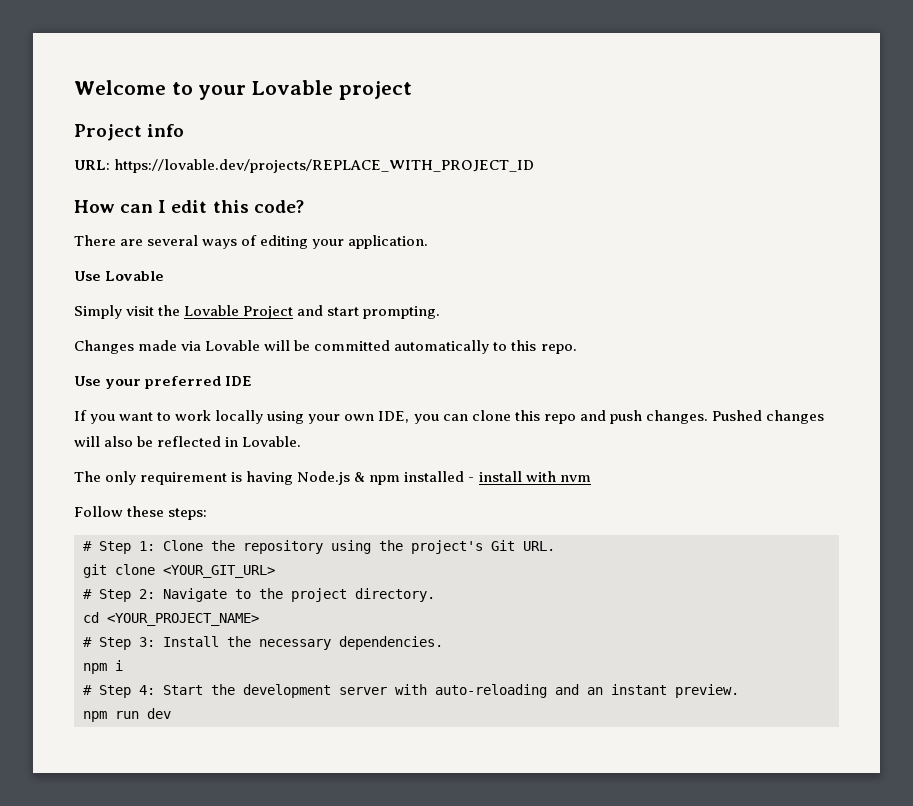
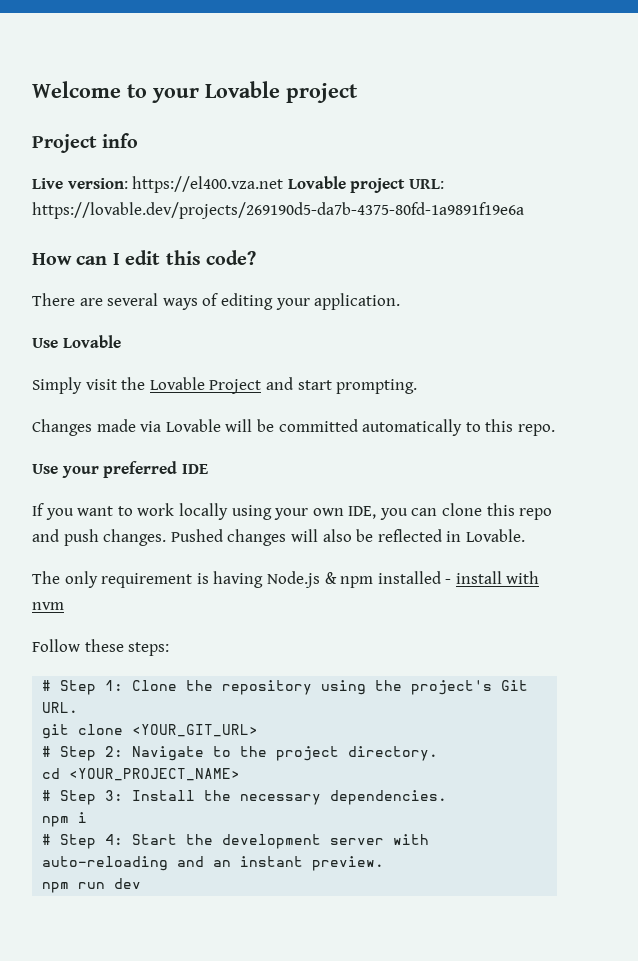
- URL: https://lovable.dev/projects/REPLACE_WITH_PROJECT_ID
+ Live version: https://el400.vza.net Lovable project URL: https://lovable.dev/projects/269190d5-da7b-4375-80fd-1a9891f19e6a

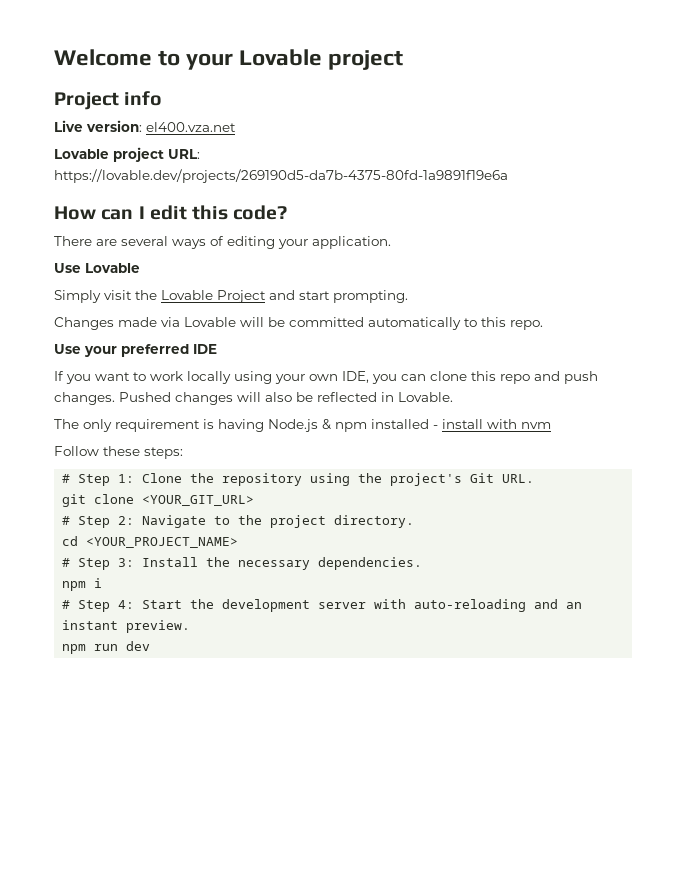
- Live version: https://el400.vza.net Lovable project URL: https://lovable.dev/projects/269190d5-da7b-4375-80fd-1a9891f19e6a
+ Live version: el400.vza.net
+ Lovable project URL: https://lovable.dev/projects/269190d5-da7b-4375-80fd-1a9891f19e6a

